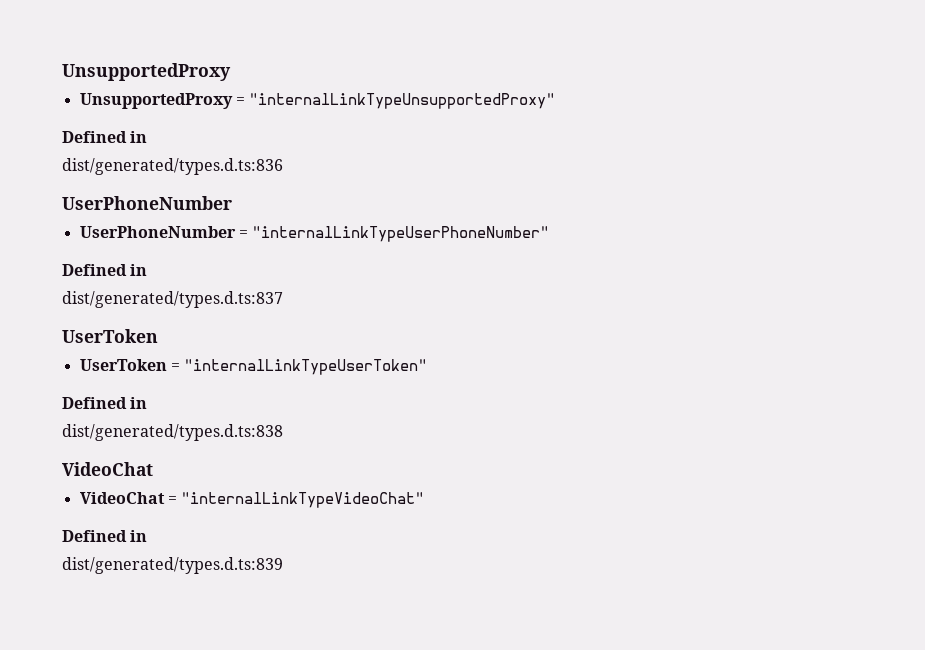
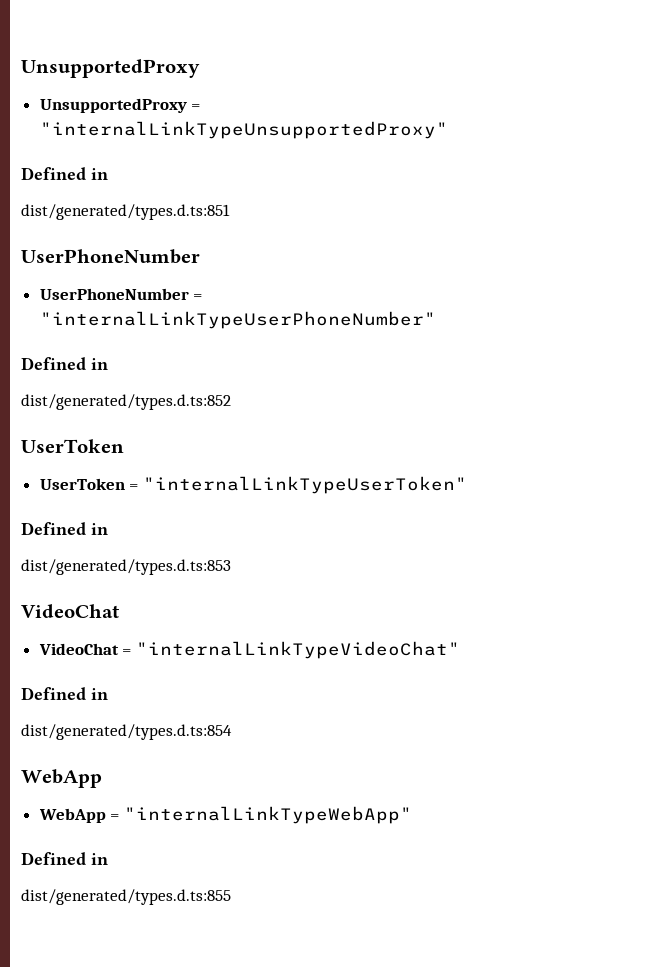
- dist/generated/types.d.ts:836
+ dist/generated/types.d.ts:851
- dist/generated/types.d.ts:837
+ dist/generated/types.d.ts:852
- dist/generated/types.d.ts:838
+ dist/generated/types.d.ts:853
- dist/generated/types.d.ts:839
+ dist/generated/types.d.ts:854
+ WebApp
+ WebApp = "internalLinkTypeWebApp"
+ Defined in
+ dist/generated/types.d.ts:855

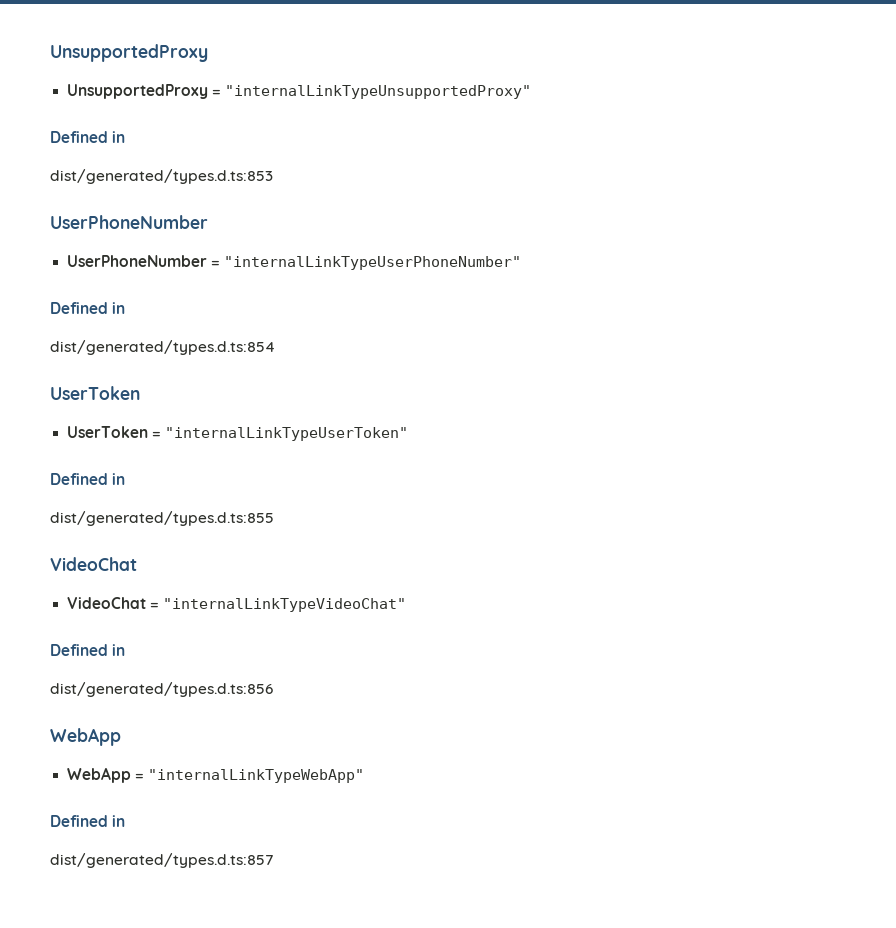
- dist/generated/types.d.ts:851
+ dist/generated/types.d.ts:853
- dist/generated/types.d.ts:852
+ dist/generated/types.d.ts:854
- dist/generated/types.d.ts:853
+ dist/generated/types.d.ts:855
- dist/generated/types.d.ts:854
+ dist/generated/types.d.ts:856
- dist/generated/types.d.ts:855
+ dist/generated/types.d.ts:857

